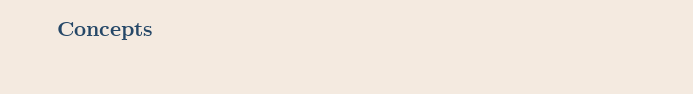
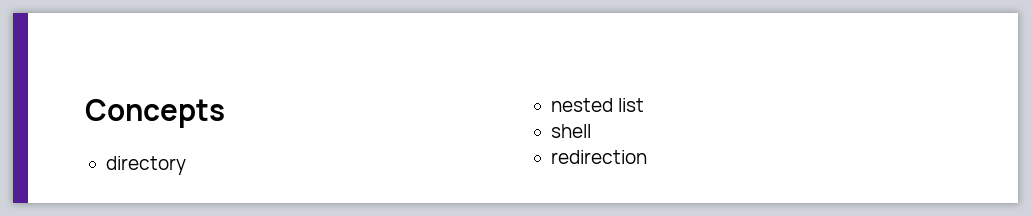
+ directory
+ nested list
+ shell
+ redirection

